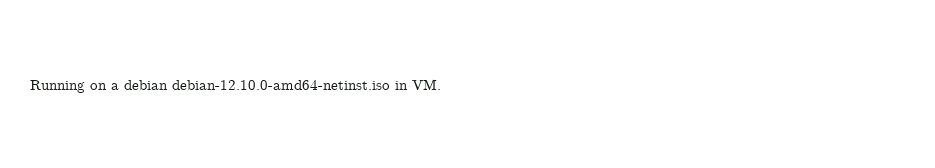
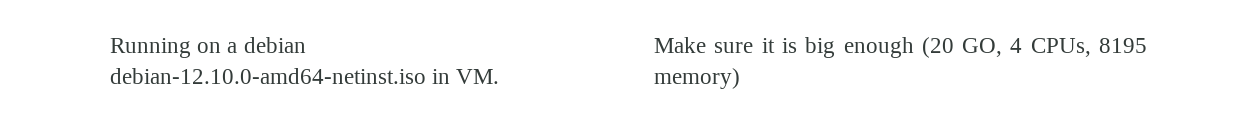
+ Make sure it is big enough (20 GO, 4 CPUs, 8195 memory)

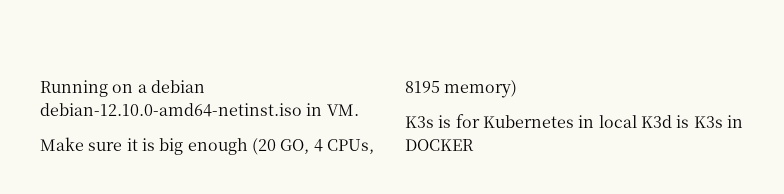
+ K3s is for Kubernetes in local K3d is K3s in DOCKER

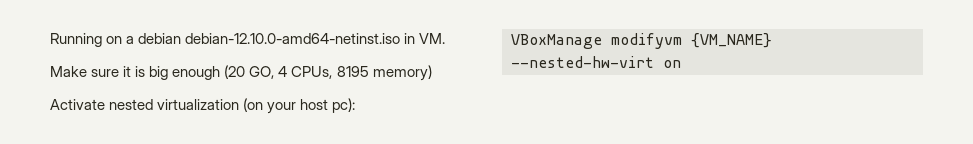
- K3s is for Kubernetes in local K3d is K3s in DOCKER
+ Activate nested virtualization (on your host pc):
+ VBoxManage modifyvm {VM_NAME} --nested-hw-virt on

